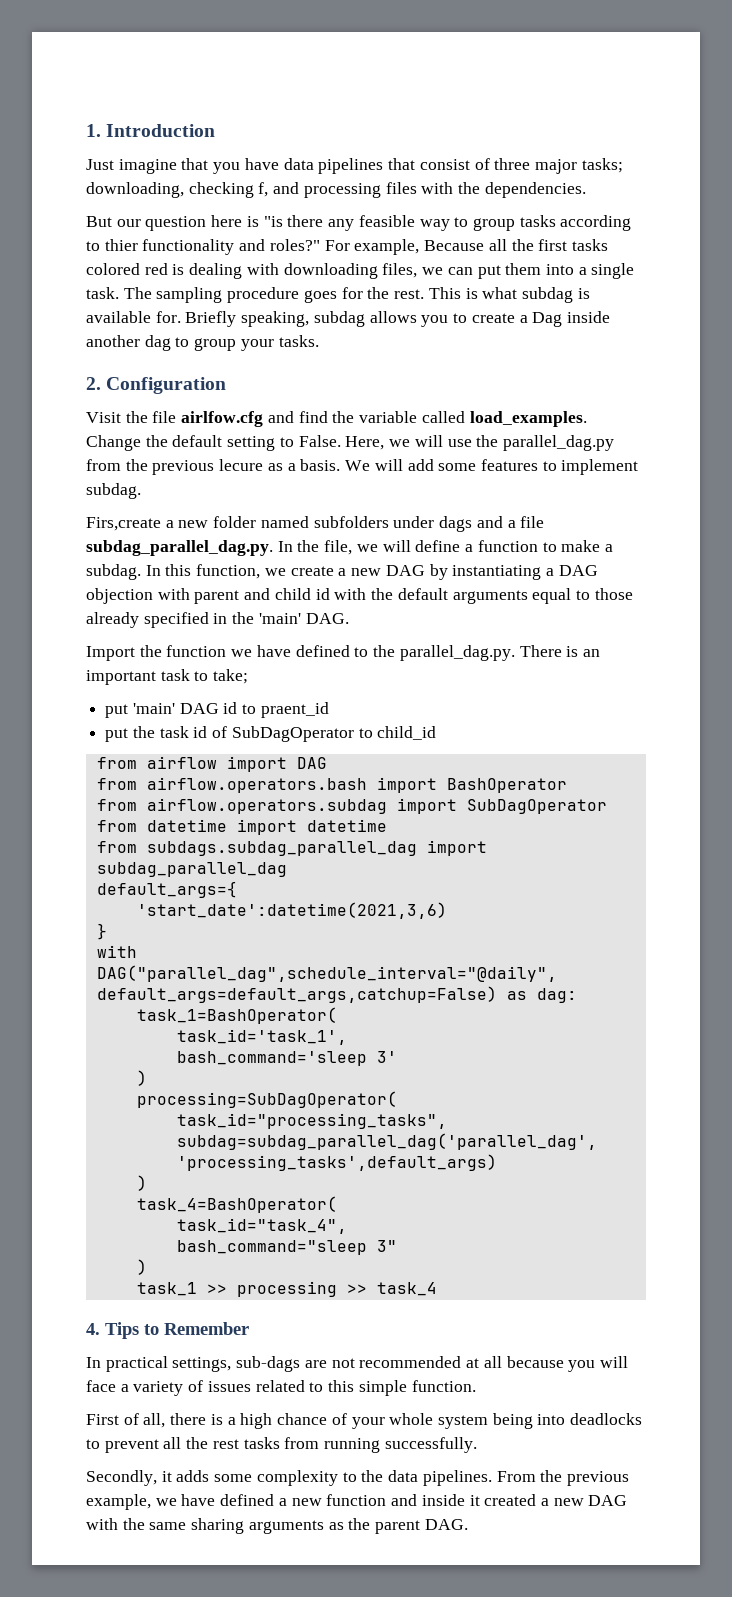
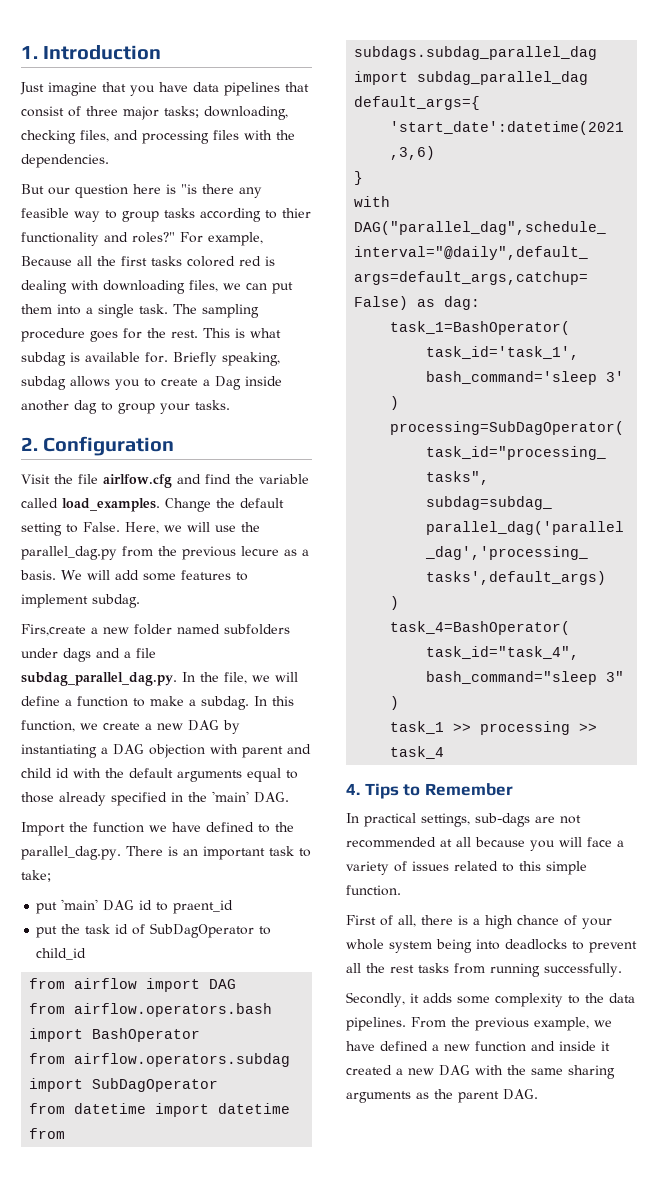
- Just imagine that you have data pipelines that consist of three major tasks; downloading, checking f, and processing files with the dependencies.
+ Just imagine that you have data pipelines that consist of three major tasks; downloading, checking files, and processing files with the dependencies.

